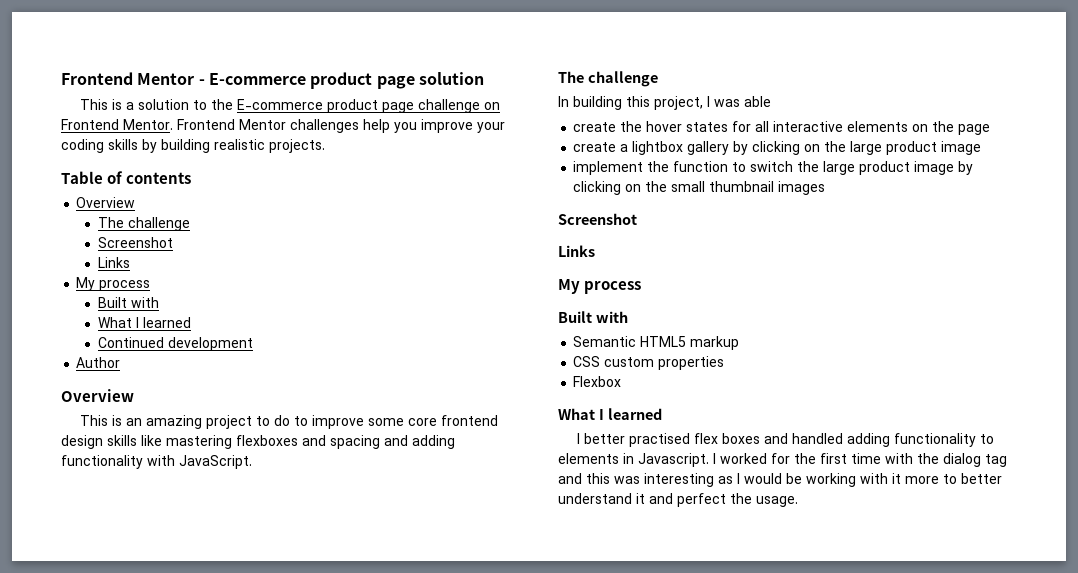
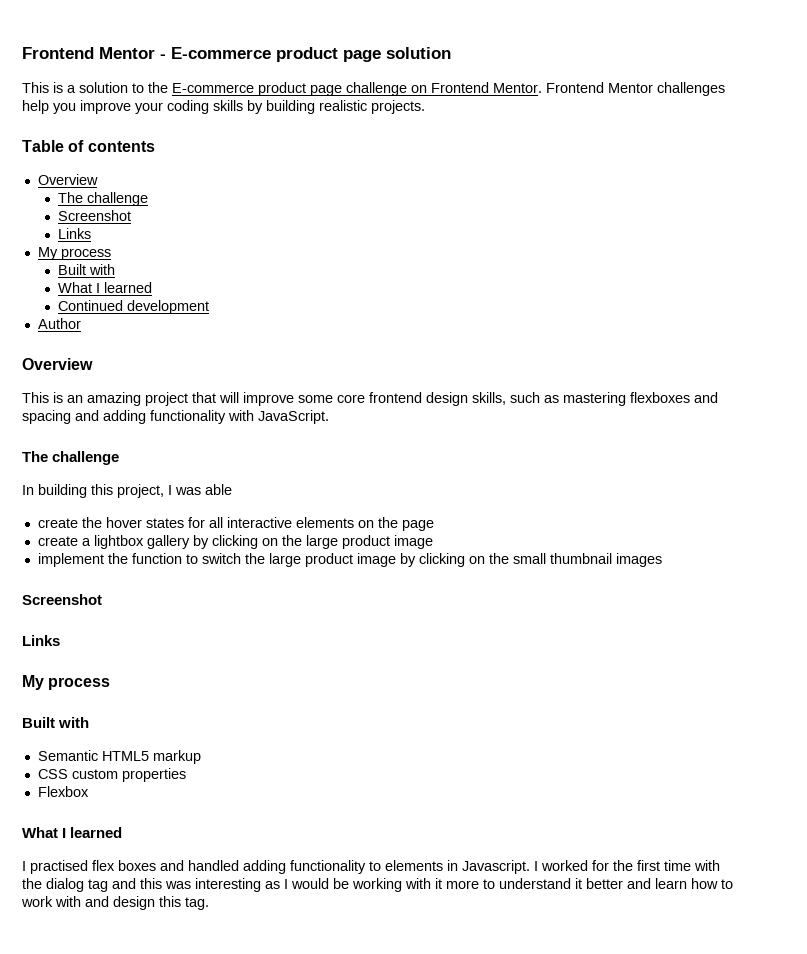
- This is an amazing project to do to improve some core frontend design skills like mastering flexboxes and spacing and adding functionality with JavaScript.
+ This is an amazing project that will improve some core frontend design skills, such as mastering flexboxes and spacing and adding functionality with JavaScript.
- I better practised flex boxes and handled adding functionality to elements in Javascript.
+ I practised flex boxes and handled adding functionality to elements in Javascript.
- I worked for the first time with the dialog tag and this was interesting as I would be working with it more to better understand it and perfect the usage.
+ I worked for the first time with the dialog tag and this was interesting as I would be working with it more to understand it better and learn how to work with and design this tag.

